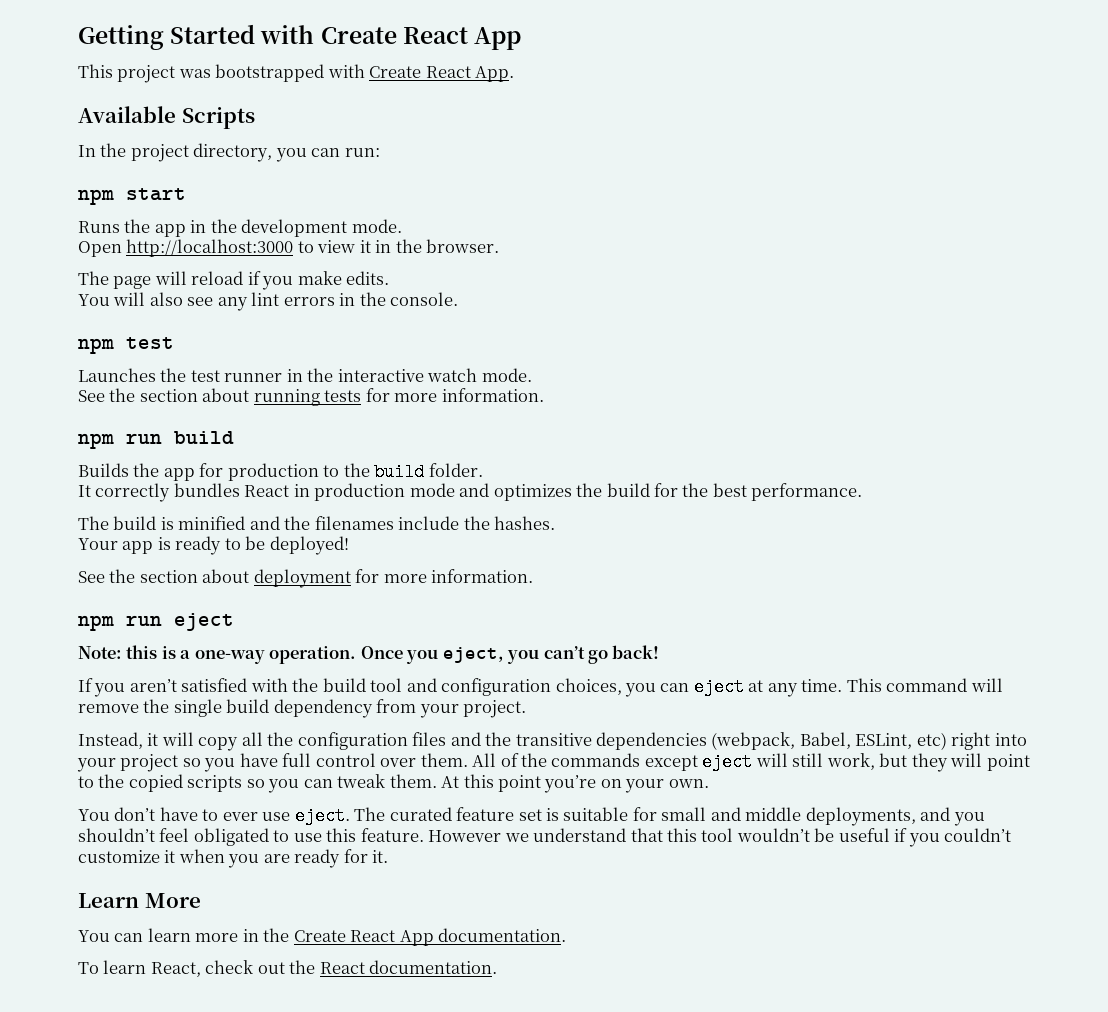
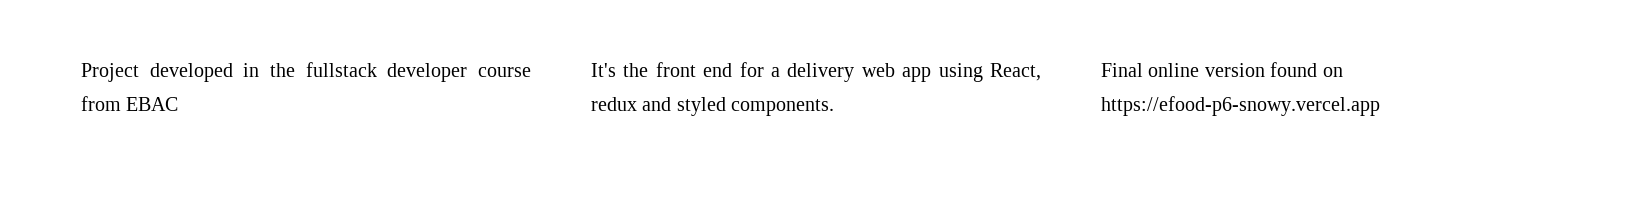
- Getting Started with Create React App
- This project was bootstrapped with Create React App.
- Available Scripts
- In the project directory, you can run:
- npm start
- Runs the app in the development mode.
- Open http://localhost:3000 to view it in the browser.
- The page will reload if you make edits.
- You will also see any lint errors in the console.
- npm test
- Launches the test runner in the interactive watch mode.
- See the section about running tests for more information.
- npm run build
- Builds the app for production to the build folder.
- It correctly bundles React in production mode and optimizes the build for the best performance.
- The build is minified and the filenames include the hashes.
- Your app is ready to be deployed!
- See the section about deployment for more information.
- npm run eject
- Note: this is a one-way operation. Once you eject, you can’t go back!
- If you aren’t satisfied with the build tool and configuration choices, you can eject at any time. This command will remove the single build dependency from your project.
- Instead, it will copy all the configuration files and the transitive dependencies (webpack, Babel, ESLint, etc) right into your project so you have full control over them. All of the commands except eject will still work, but they will point to the copied scripts so you can tweak them. At this point you’re on your own.
- You don’t have to ever use eject. The curated feature set is suitable for small and middle deployments, and you shouldn’t feel obligated to use this feature. However we understand that this tool wouldn’t be useful if you couldn’t customize it when you are ready for it.
- Learn More
- You can learn more in the Create React App documentation.
- To learn React, check out the React documentation.
+ Project developed in the fullstack developer course from EBAC
+ It's the front end for a delivery web app using React, redux and styled components.
+ Final online version found on https://efood-p6-snowy.vercel.app

